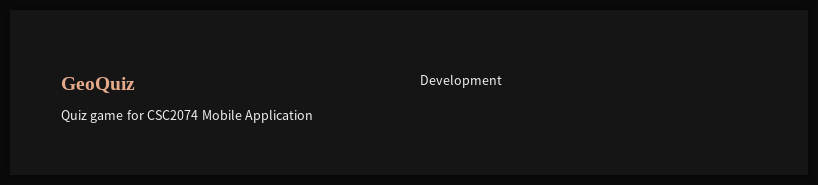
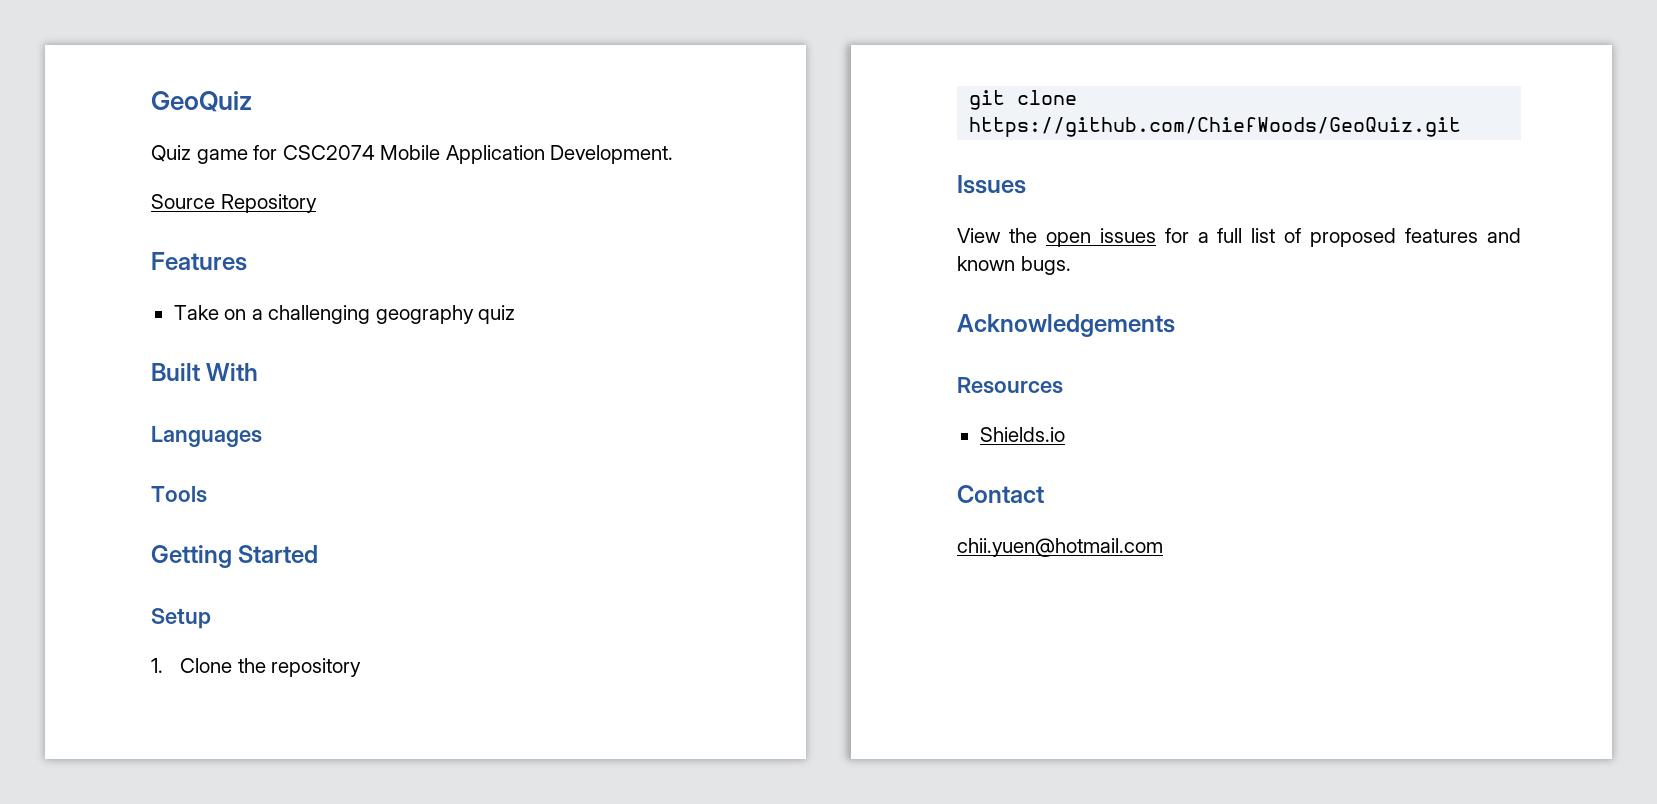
- Quiz game for CSC2074 Mobile Application Development
+ Quiz game for CSC2074 Mobile Application Development.
+ Source Repository
+ Features
+ Take on a challenging geography quiz
+ Built With
+ Languages
+ Tools
+ Getting Started
+ Setup
+ 1. Clone the repository
+ git clone https://github.com/ChiefWoods/GeoQuiz.git
+ Issues
+ View the open issues for a full list of proposed features and known bugs.
+ Acknowledgements
+ Resources
+ Shields.io
+ Contact
+ chii.yuen@hotmail.com

